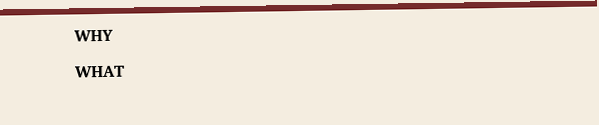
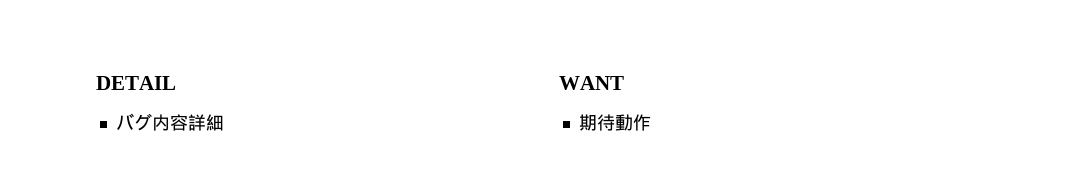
- WHY
- WHAT
+ DETAIL
+ バグ内容詳細
+ WANT
+ 期待動作

